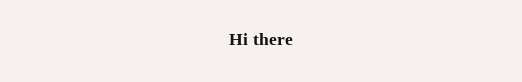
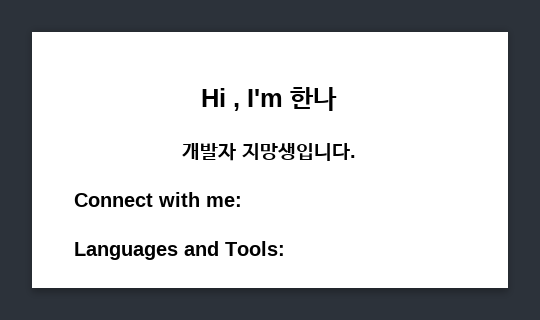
- Hi there
+ Hi , I'm 한나
+ 개발자 지망생입니다.
+ Connect with me:
+ Languages and Tools:

